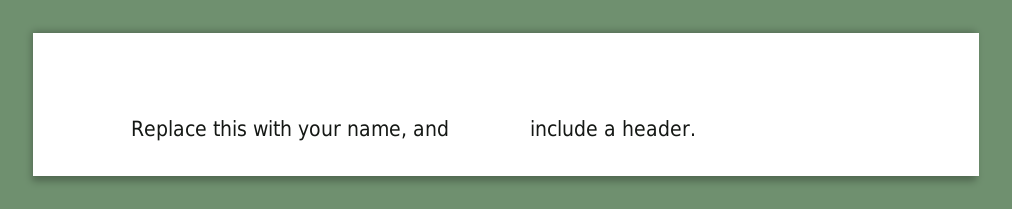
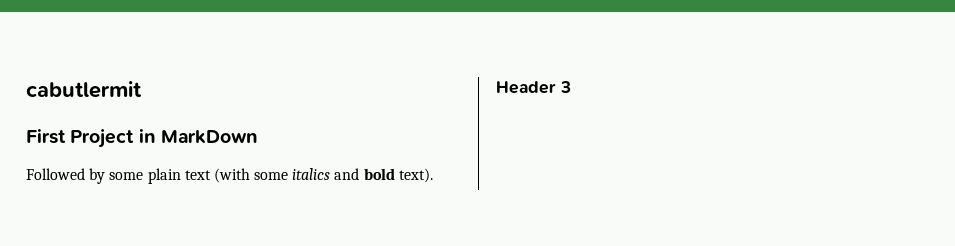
- Replace this with your name, and include a header.
+ cabutlermit
+ First Project in MarkDown
+ Followed by some plain text (with some italics and bold text).
+ Header 3

